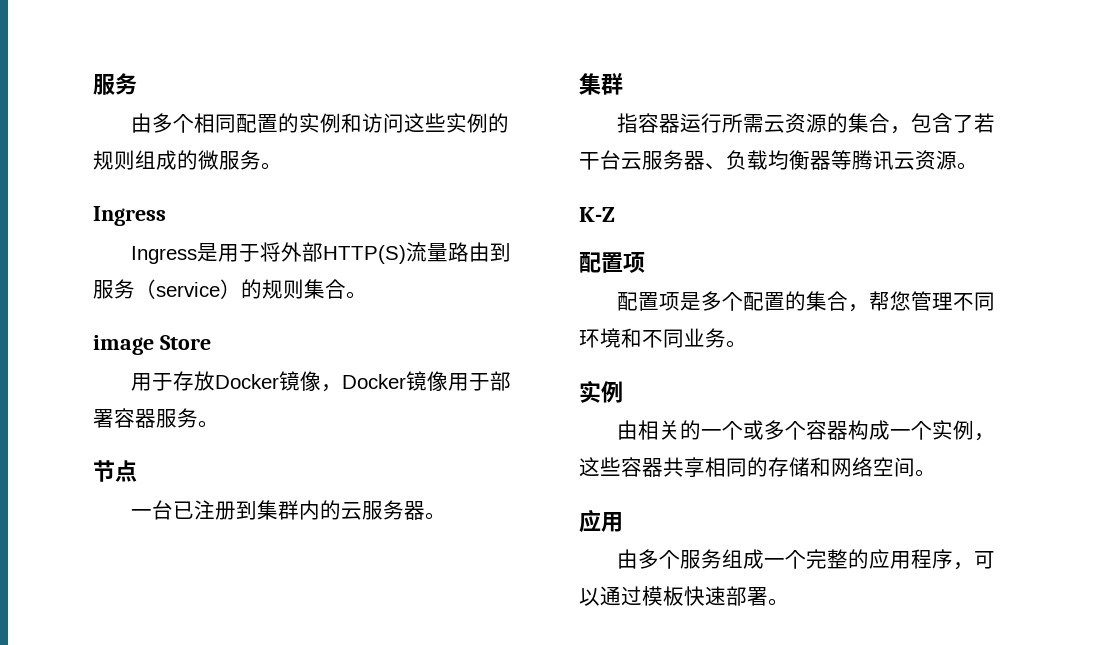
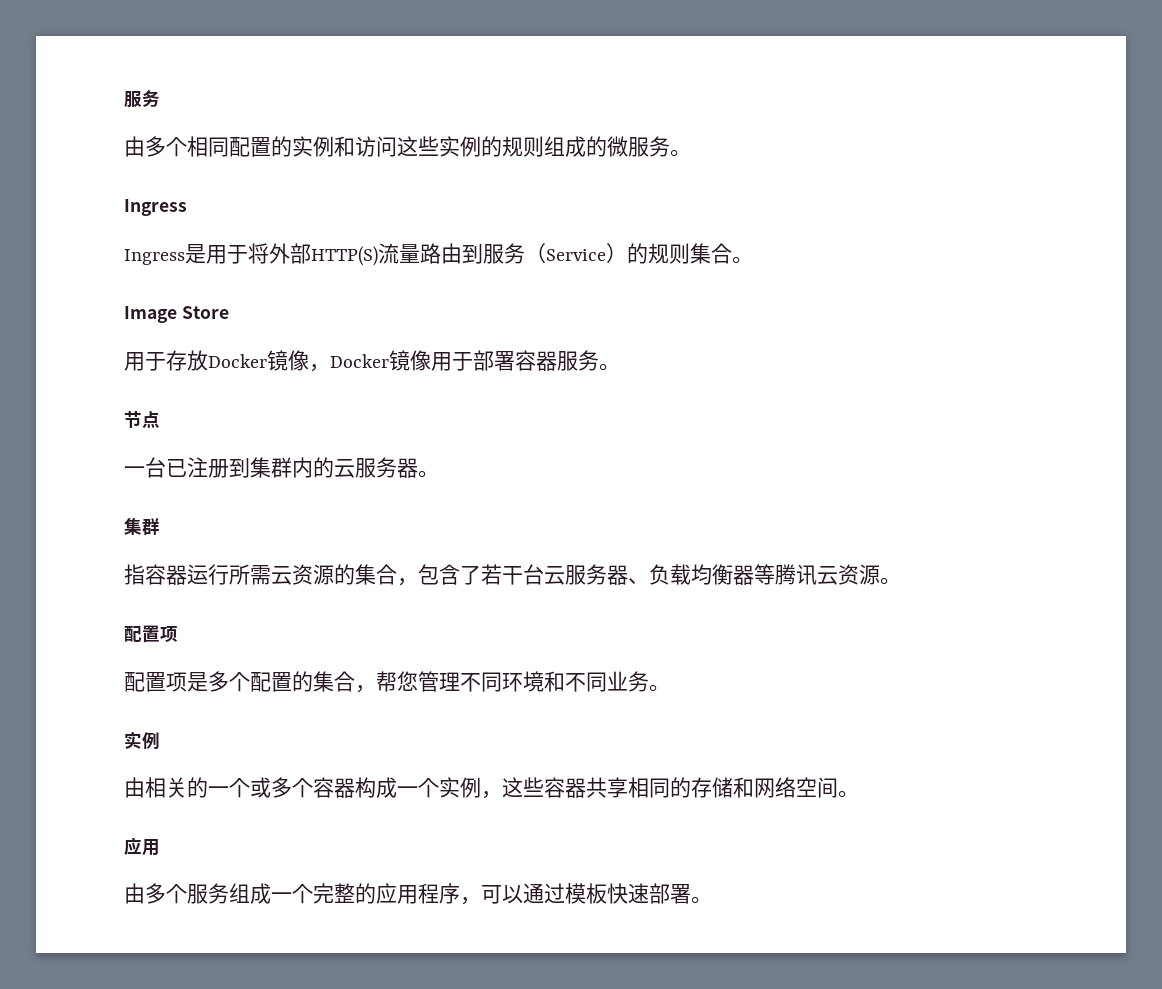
- Ingress是用于将外部HTTP(S)流量路由到服务（service）的规则集合。
+ Ingress是用于将外部HTTP(S)流量路由到服务（Service）的规则集合。
- image Store
+ Image Store
- K-Z

